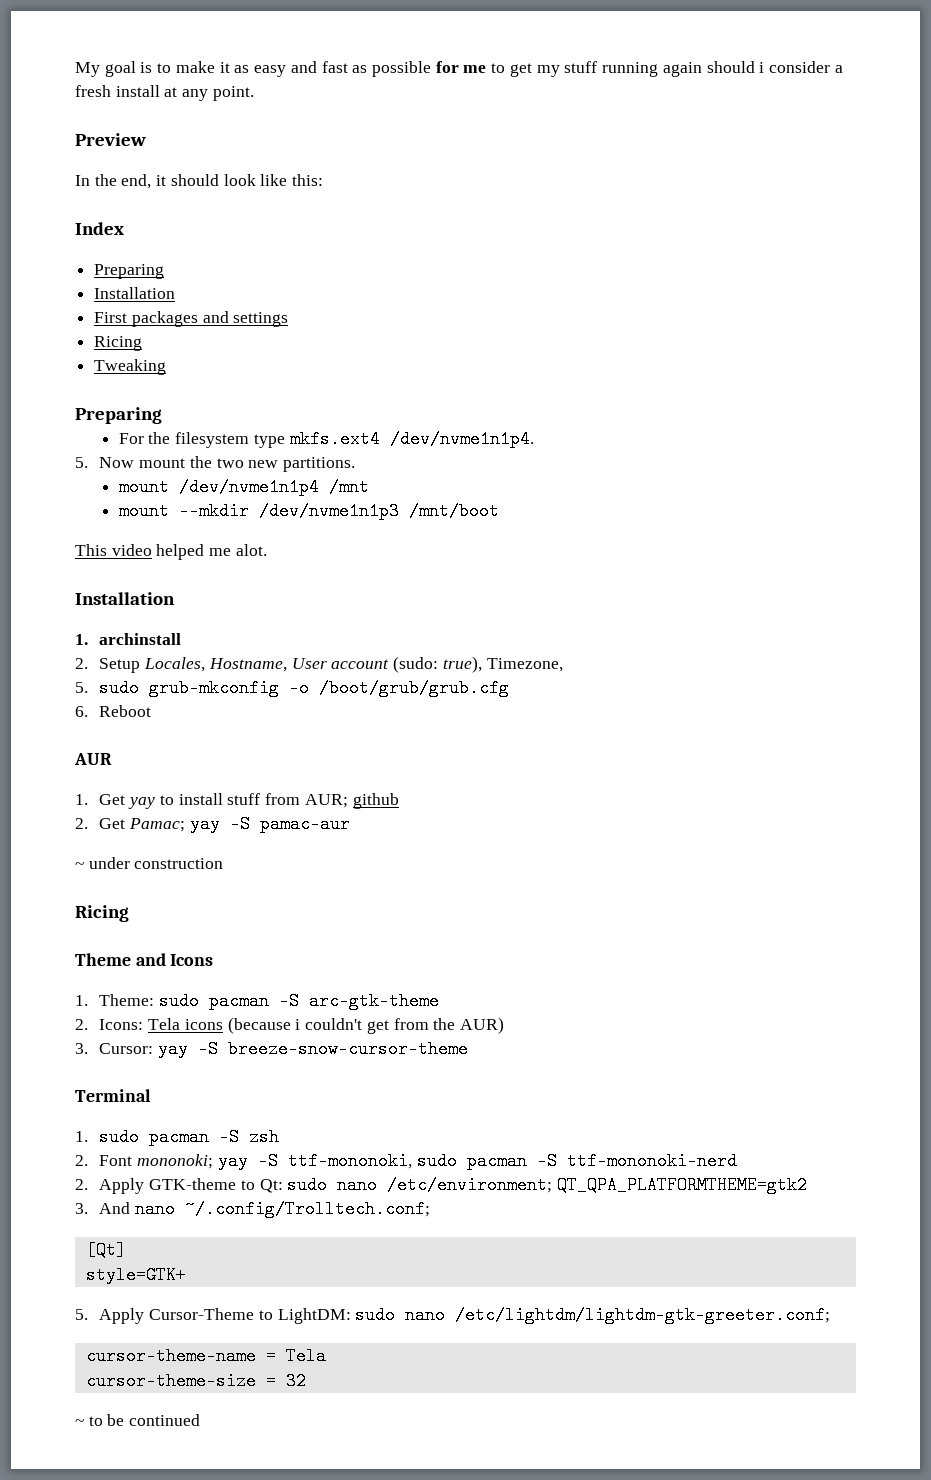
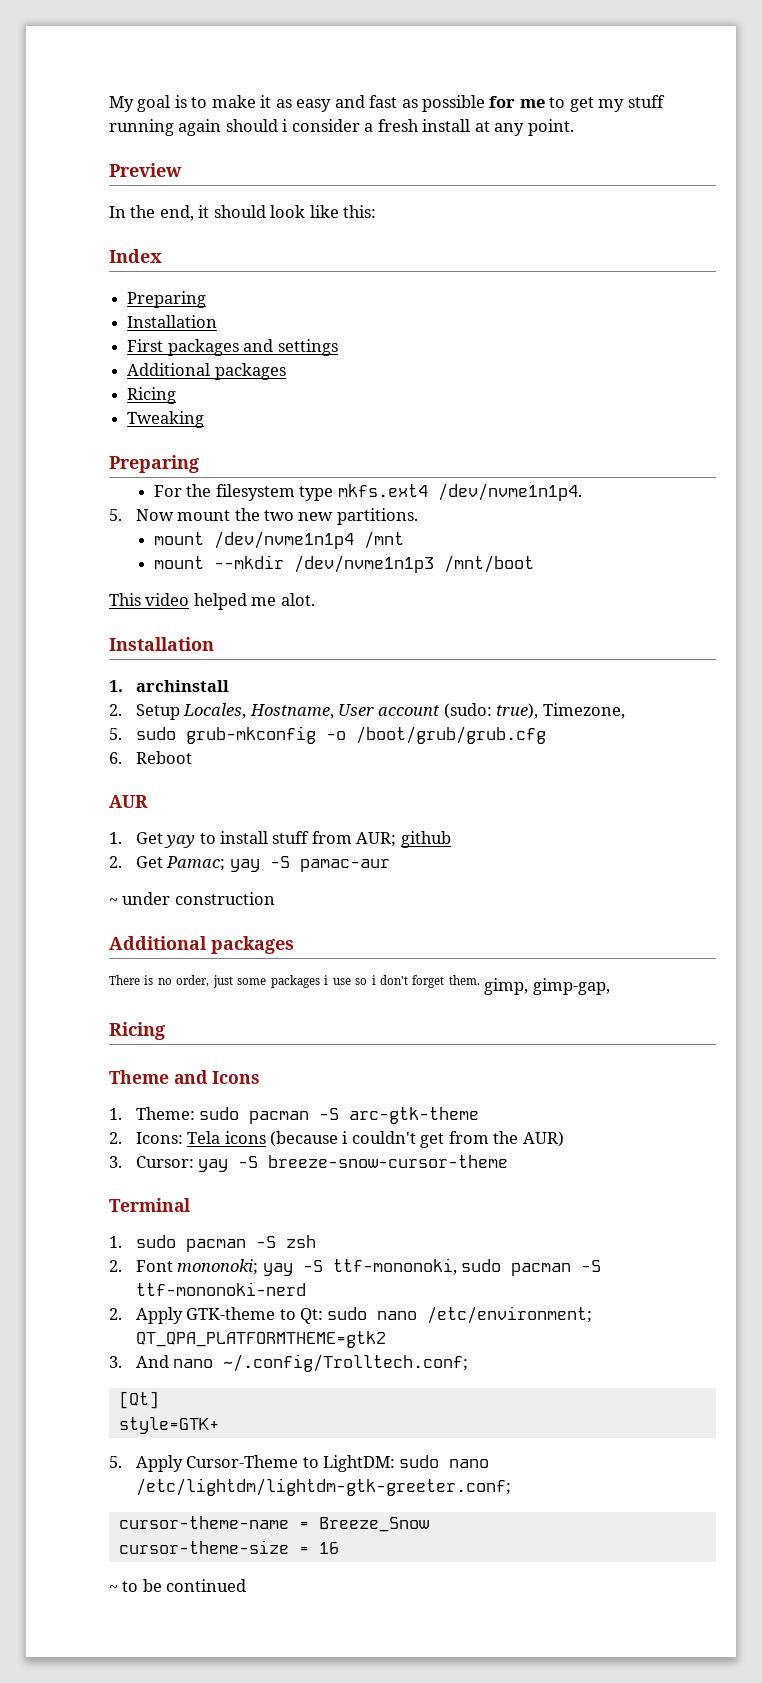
  First packages and settings
+ Additional packages
  ~ under construction
+ Additional packages
+ There is no order, just some packages i use so i don't forget them. gimp, gimp-gap,
- cursor-theme-name = Tela
+ cursor-theme-name = Breeze_Snow
- cursor-theme-size = 32
+ cursor-theme-size = 16

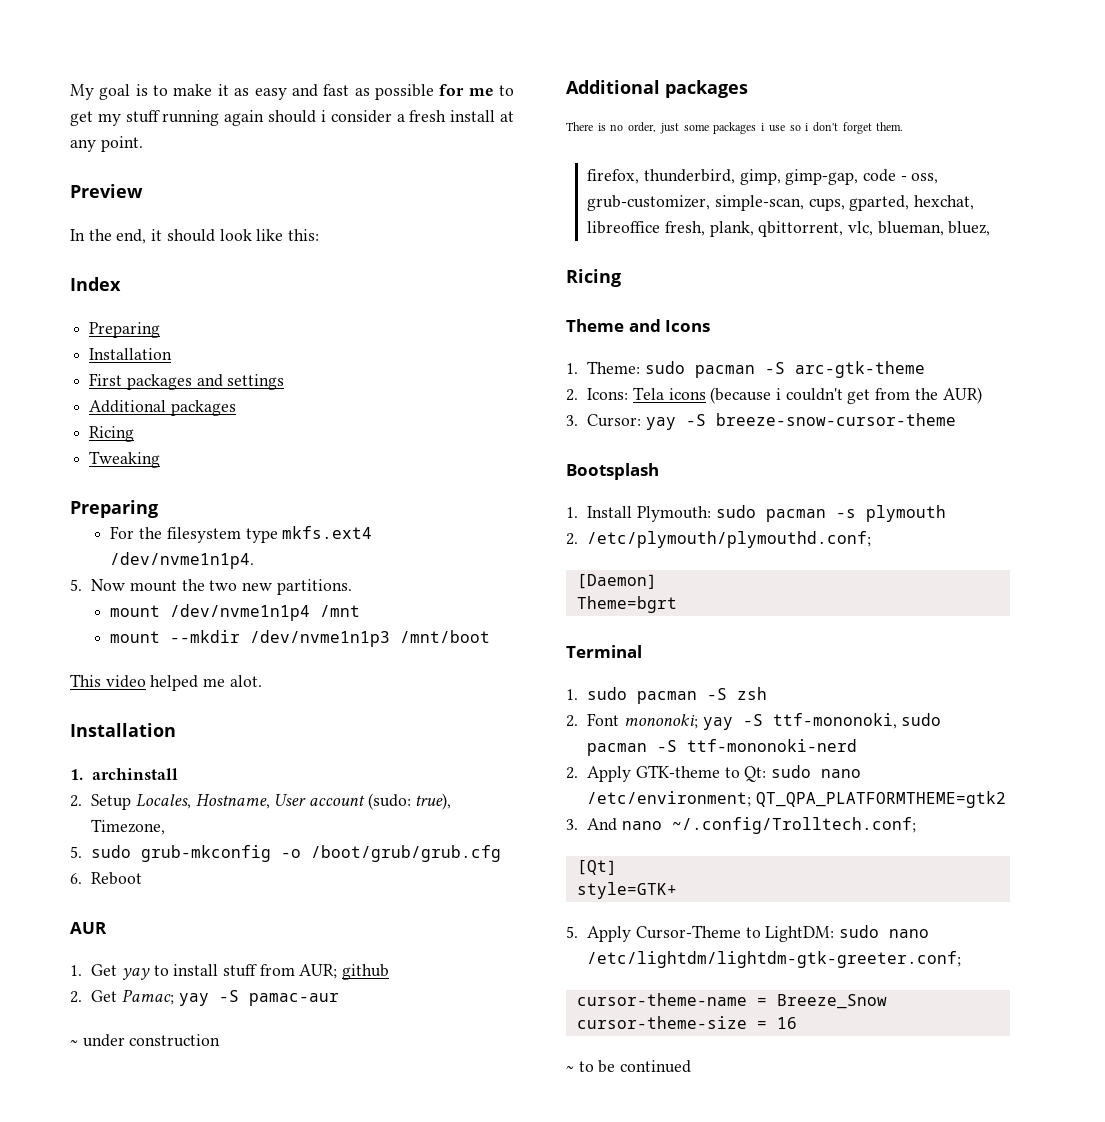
- There is no order, just some packages i use so i don't forget them. gimp, gimp-gap,
+ There is no order, just some packages i use so i don't forget them.
+ firefox, thunderbird, gimp, gimp-gap, code - oss, grub-customizer, simple-scan, cups, gparted, hexchat, libreoffice fresh, plank, qbittorrent, vlc, blueman, bluez,
+ Bootsplash
+ 1. Install Plymouth: sudo pacman -s plymouth
+ 2. /etc/plymouth/plymouthd.conf;
+ [Daemon]
+ Theme=bgrt

